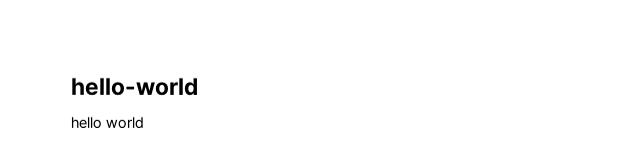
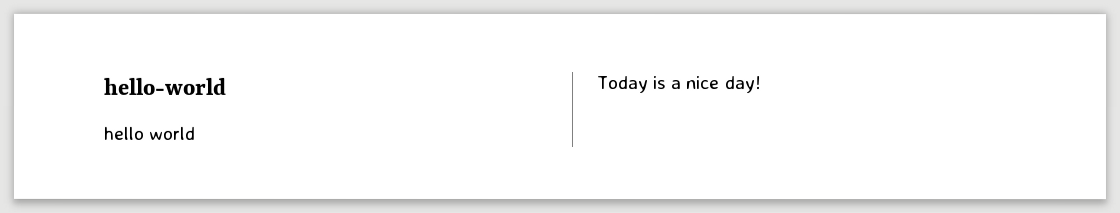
+ Today is a nice day!

